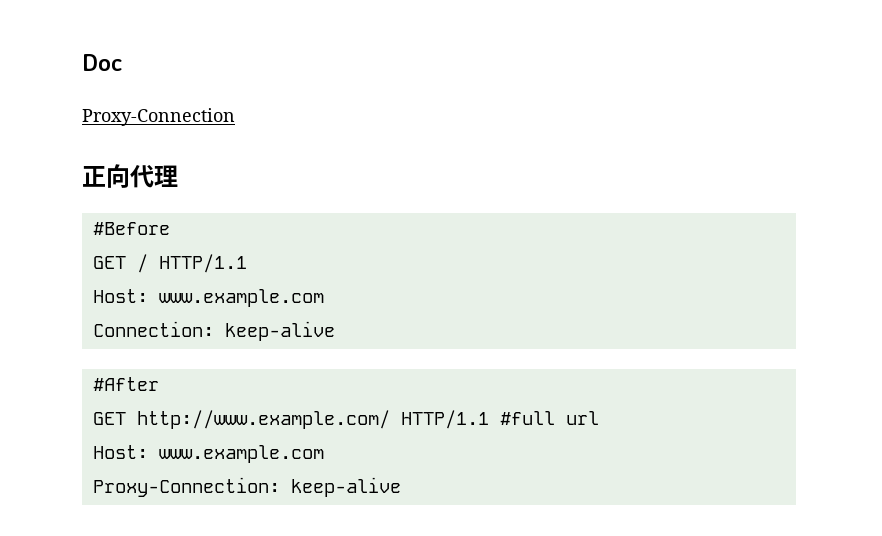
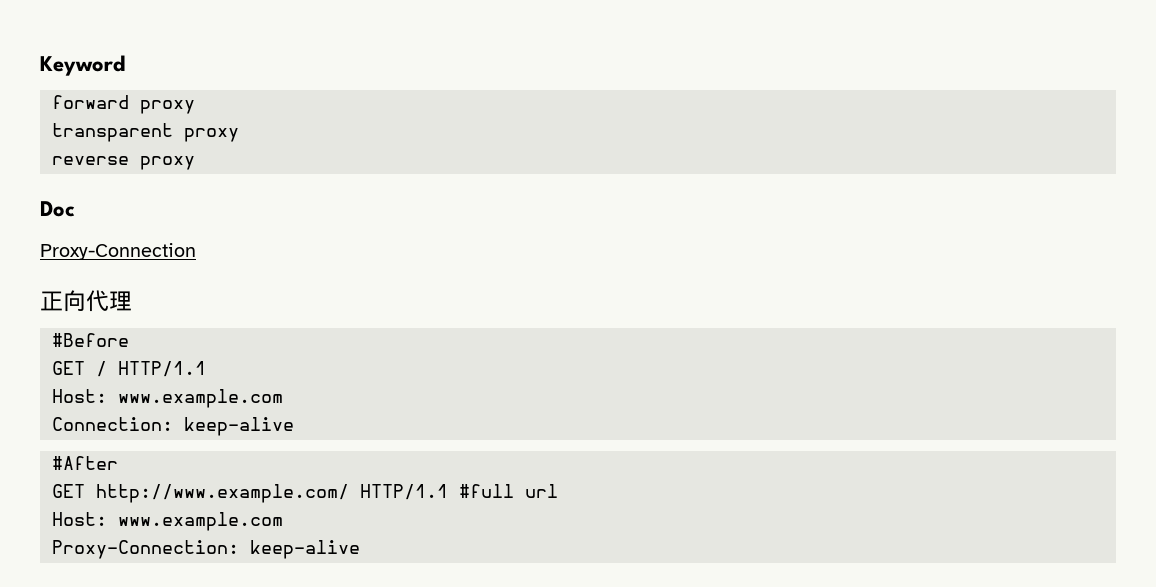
+ Keyword
+ forward proxy
+ transparent proxy
+ reverse proxy

